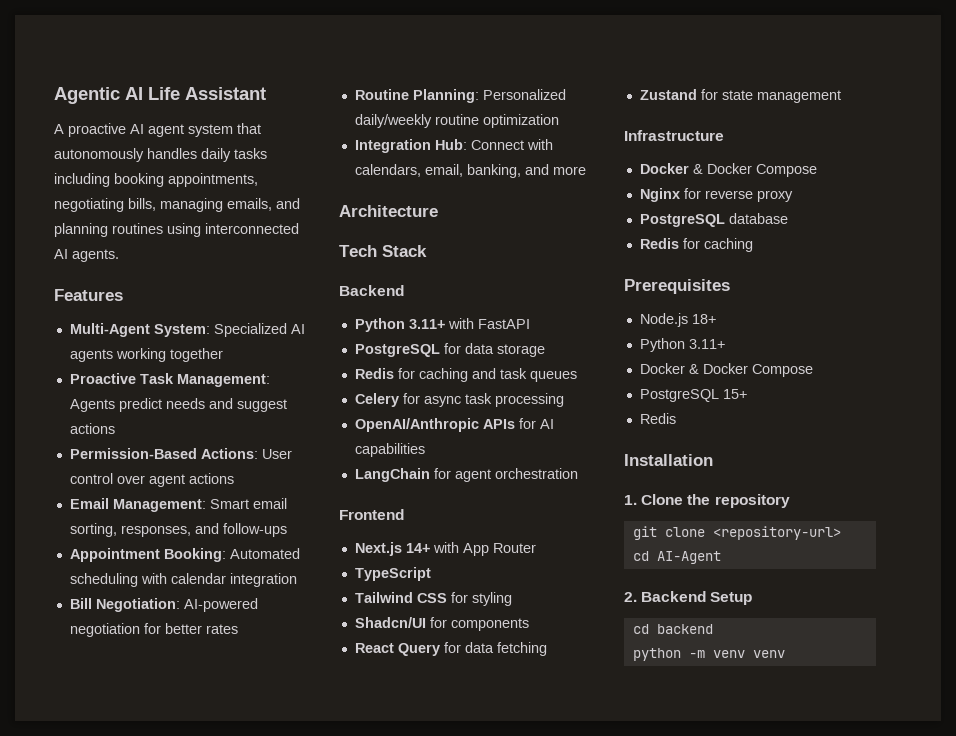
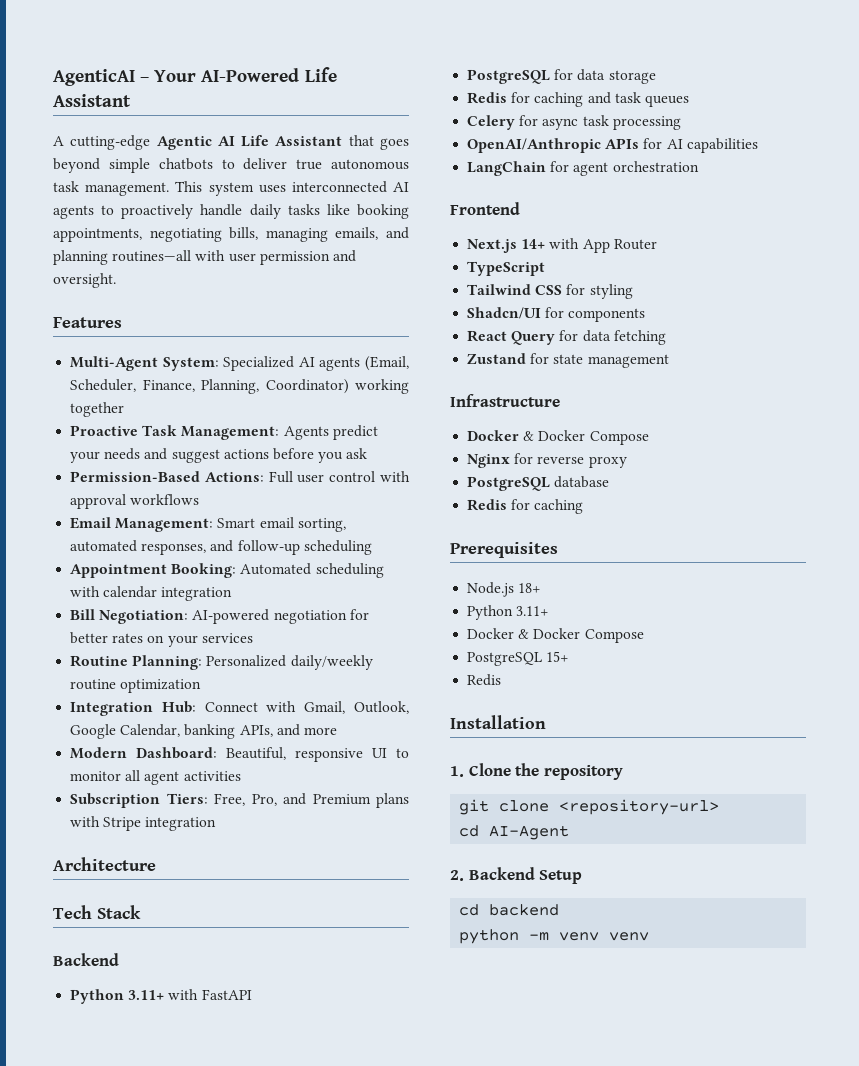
- Agentic AI Life Assistant
- A proactive AI agent system that autonomously handles daily tasks including booking appointments, negotiating bills, managing emails, and planning routines using interconnected AI agents.
+ AgenticAI – Your AI-Powered Life Assistant
+ A cutting-edge Agentic AI Life Assistant that goes beyond simple chatbots to deliver true autonomous task management. This system uses interconnected AI agents to proactively handle daily tasks like booking appointments, negotiating bills, managing emails, and planning routines—all with user permission and oversight.
- Multi-Agent System: Specialized AI agents working together
+ Multi-Agent System: Specialized AI agents (Email, Scheduler, Finance, Planning, Coordinator) working together
- Proactive Task Management: Agents predict needs and suggest actions
+ Proactive Task Management: Agents predict your needs and suggest actions before you ask
- Permission-Based Actions: User control over agent actions
+ Permission-Based Actions: Full user control with approval workflows
- Email Management: Smart email sorting, responses, and follow-ups
+ Email Management: Smart email sorting, automated responses, and follow-up scheduling
- Bill Negotiation: AI-powered negotiation for better rates
+ Bill Negotiation: AI-powered negotiation for better rates on your services
- Integration Hub: Connect with calendars, email, banking, and more
+ Integration Hub: Connect with Gmail, Outlook, Google Calendar, banking APIs, and more
+ Modern Dashboard: Beautiful, responsive UI to monitor all agent activities
+ Subscription Tiers: Free, Pro, and Premium plans with Stripe integration

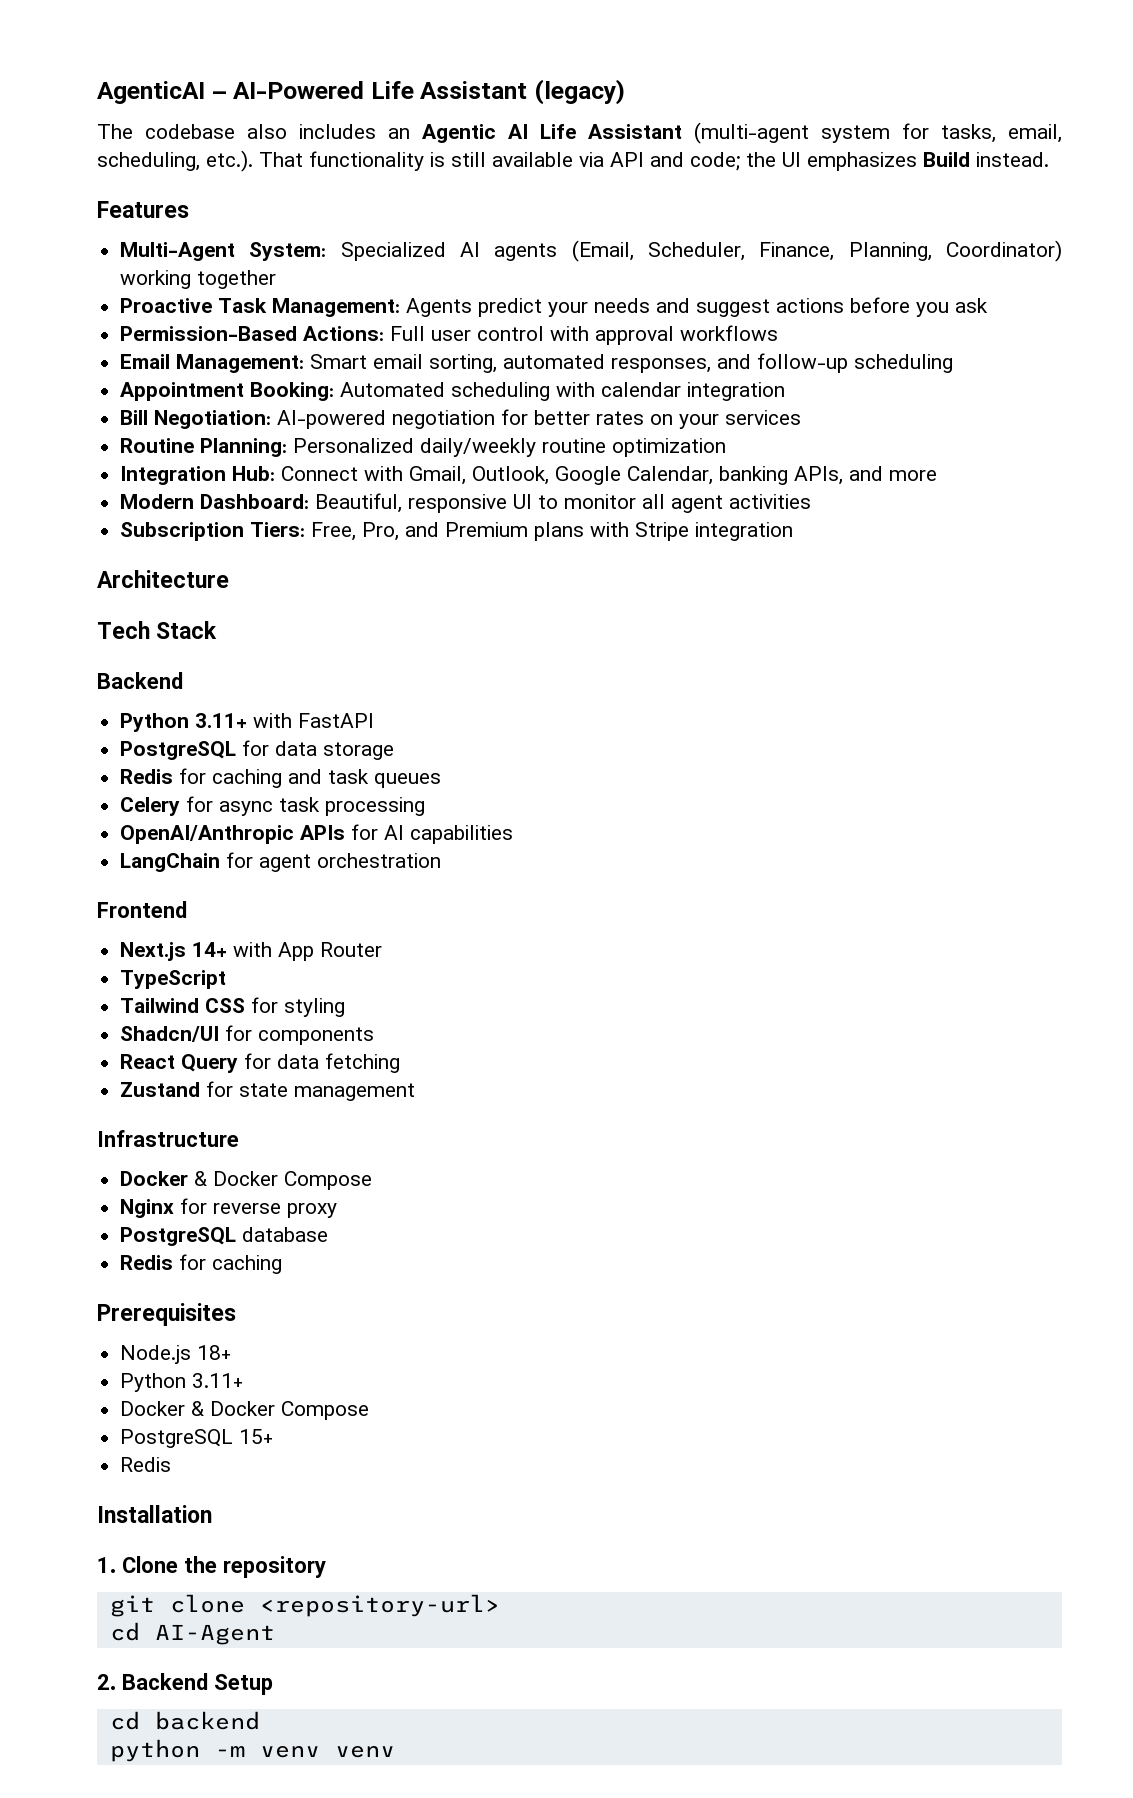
- AgenticAI – Your AI-Powered Life Assistant
- A cutting-edge Agentic AI Life Assistant that goes beyond simple chatbots to deliver true autonomous task management. This system uses interconnected AI agents to proactively handle daily tasks like booking appointments, negotiating bills, managing emails, and planning routines—all with user permission and oversight.
+ AgenticAI – AI-Powered Life Assistant (legacy)
+ The codebase also includes an Agentic AI Life Assistant (multi-agent system for tasks, email, scheduling, etc.). That functionality is still available via API and code; the UI emphasizes Build instead.

